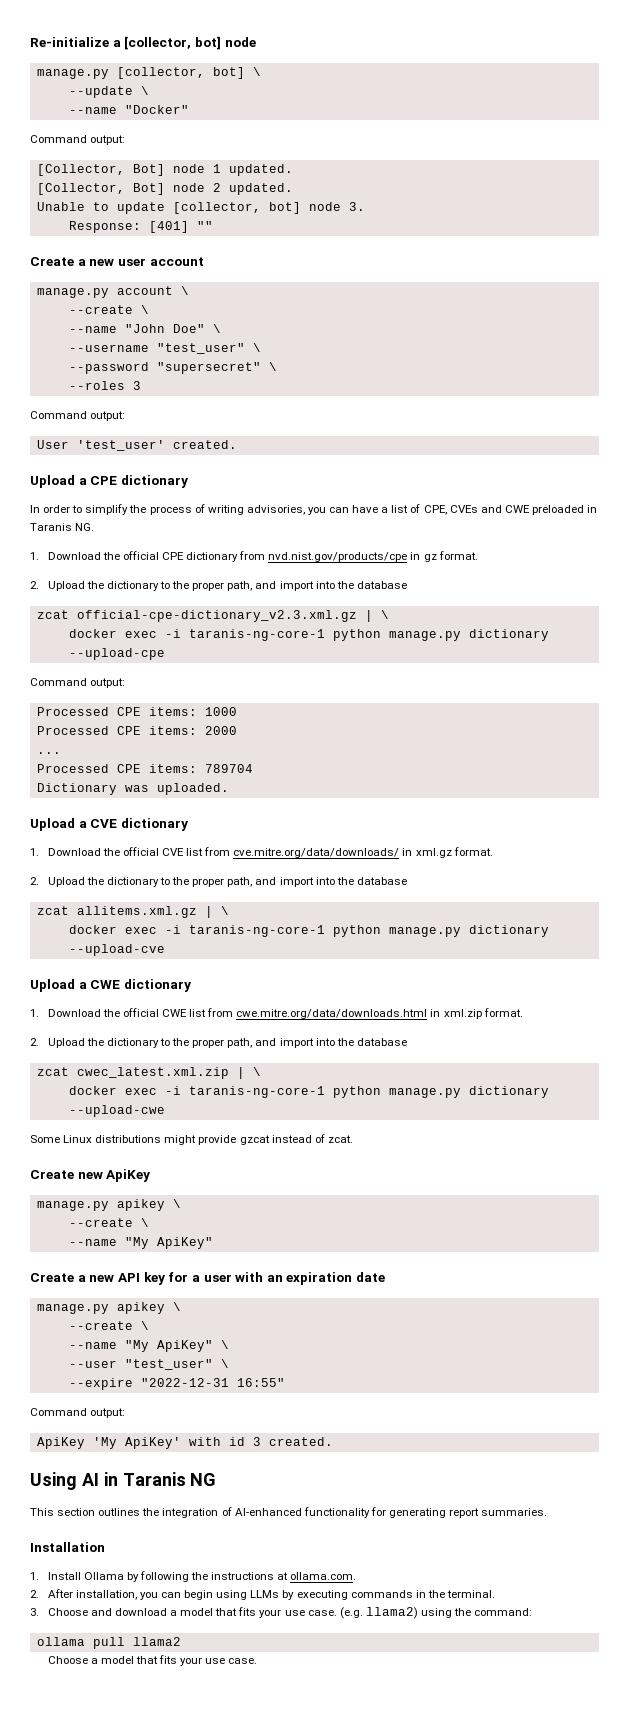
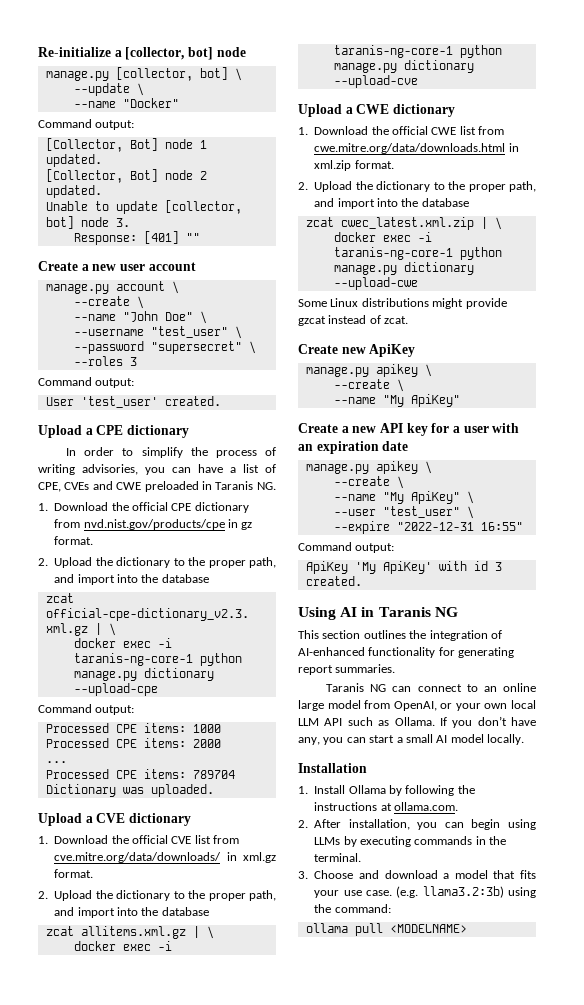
+ Taranis NG can connect to an online large model from OpenAI, or your own local LLM API such as Ollama. If you don’t have any, you can start a small AI model locally.
- (e.g. llama2) using the command:
+ (e.g. llama3.2:3b) using the command:
- ollama pull llama2
- Choose a model that fits your use case.
+ ollama pull <MODELNAME>

